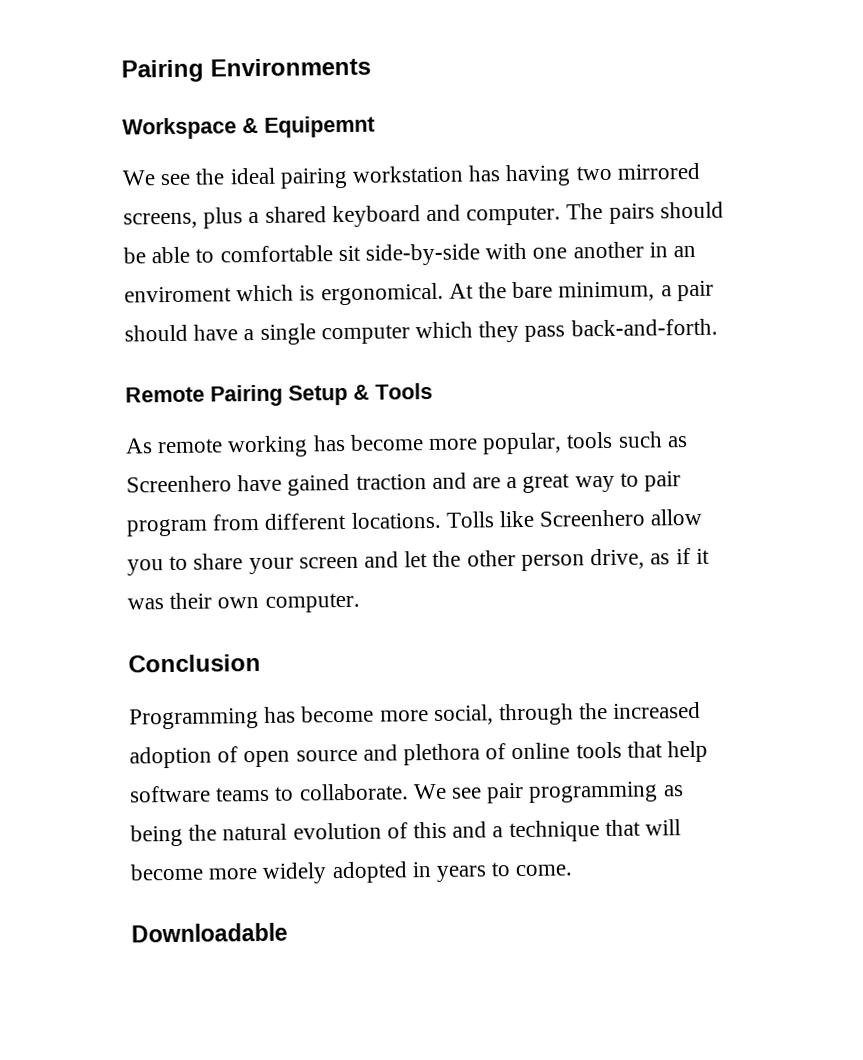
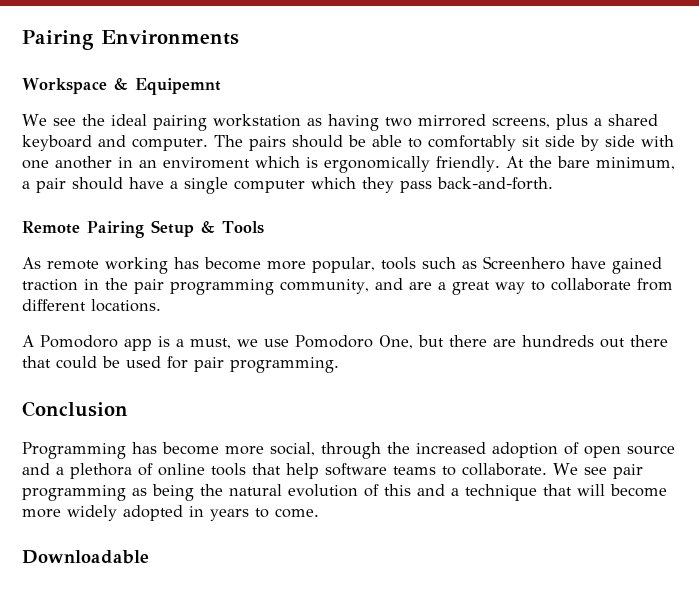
- We see the ideal pairing workstation has having two mirrored screens, plus a shared keyboard and computer.
+ We see the ideal pairing workstation as having two mirrored screens, plus a shared keyboard and computer.
- The pairs should be able to comfortable sit side-by-side with one another in an enviroment which is ergonomical.
+ The pairs should be able to comfortably sit side by side with one another in an enviroment which is ergonomically friendly.
- As remote working has become more popular, tools such as Screenhero have gained traction and are a great way to pair program from different locations. Tolls like Screenhero allow you to share your screen and let the other person drive, as if it was their own computer.
+ As remote working has become more popular, tools such as Screenhero have gained traction in the pair programming community, and are a great way to collaborate from different locations.
+ A Pomodoro app is a must, we use Pomodoro One, but there are hundreds out there that could be used for pair programming.
- Programming has become more social, through the increased adoption of open source and plethora of online tools that help software teams to collaborate.
+ Programming has become more social, through the increased adoption of open source and a plethora of online tools that help software teams to collaborate.

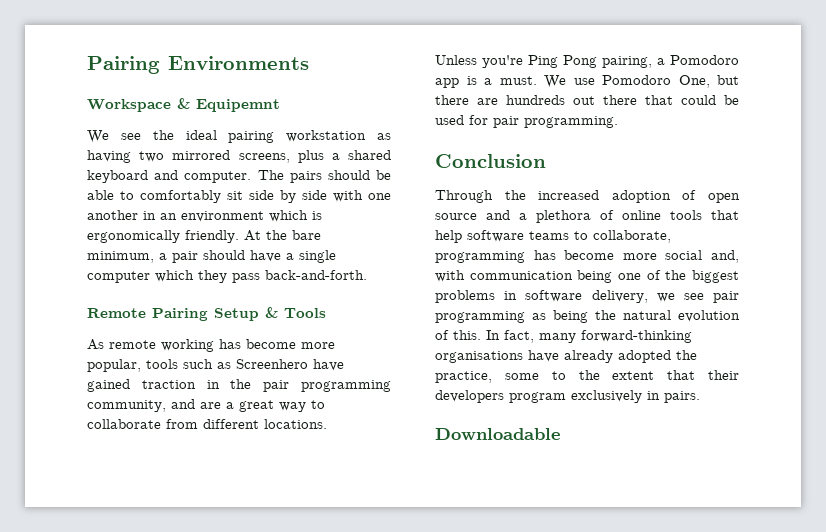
- The pairs should be able to comfortably sit side by side with one another in an enviroment which is ergonomically friendly.
+ The pairs should be able to comfortably sit side by side with one another in an environment which is ergonomically friendly.
- A Pomodoro app is a must, we use Pomodoro One, but there are hundreds out there that could be used for pair programming.
+ Unless you're Ping Pong pairing, a Pomodoro app is a must. We use Pomodoro One, but there are hundreds out there that could be used for pair programming.
- Programming has become more social, through the increased adoption of open source and a plethora of online tools that help software teams to collaborate. We see pair programming as being the natural evolution of this and a technique that will become more widely adopted in years to come.
+ Through the increased adoption of open source and a plethora of online tools that help software teams to collaborate, programming has become more social and, with communication being one of the biggest problems in software delivery, we see pair programming as being the natural evolution of this. In fact, many forward-thinking organisations have already adopted the practice, some to the extent that their developers program exclusively in pairs.

